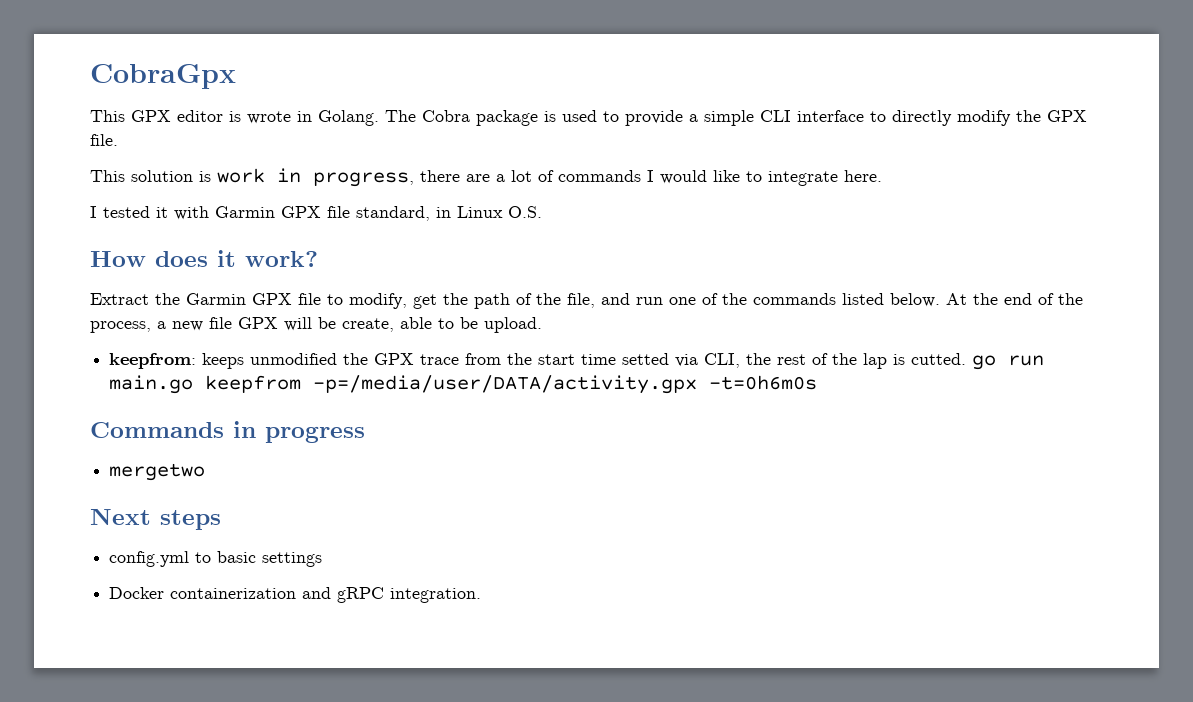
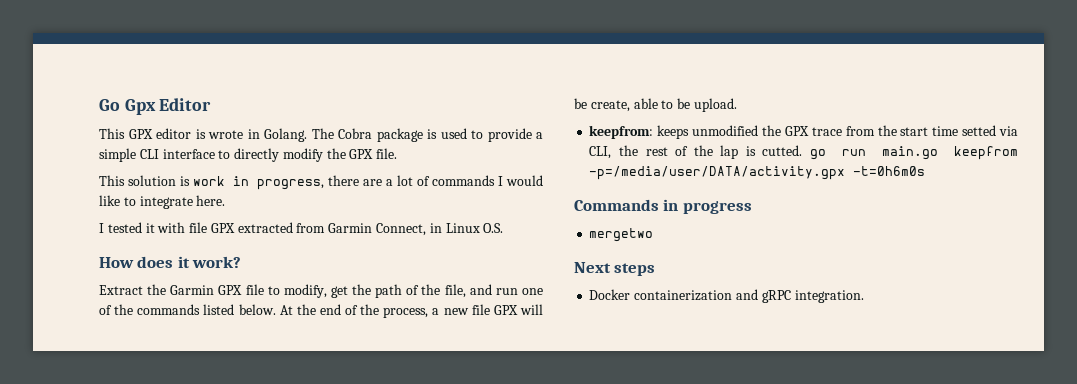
- CobraGpx
+ Go Gpx Editor
- I tested it with Garmin GPX file standard, in Linux O.S.
+ I tested it with file GPX extracted from Garmin Connect, in Linux O.S.
- config.yml to basic settings

